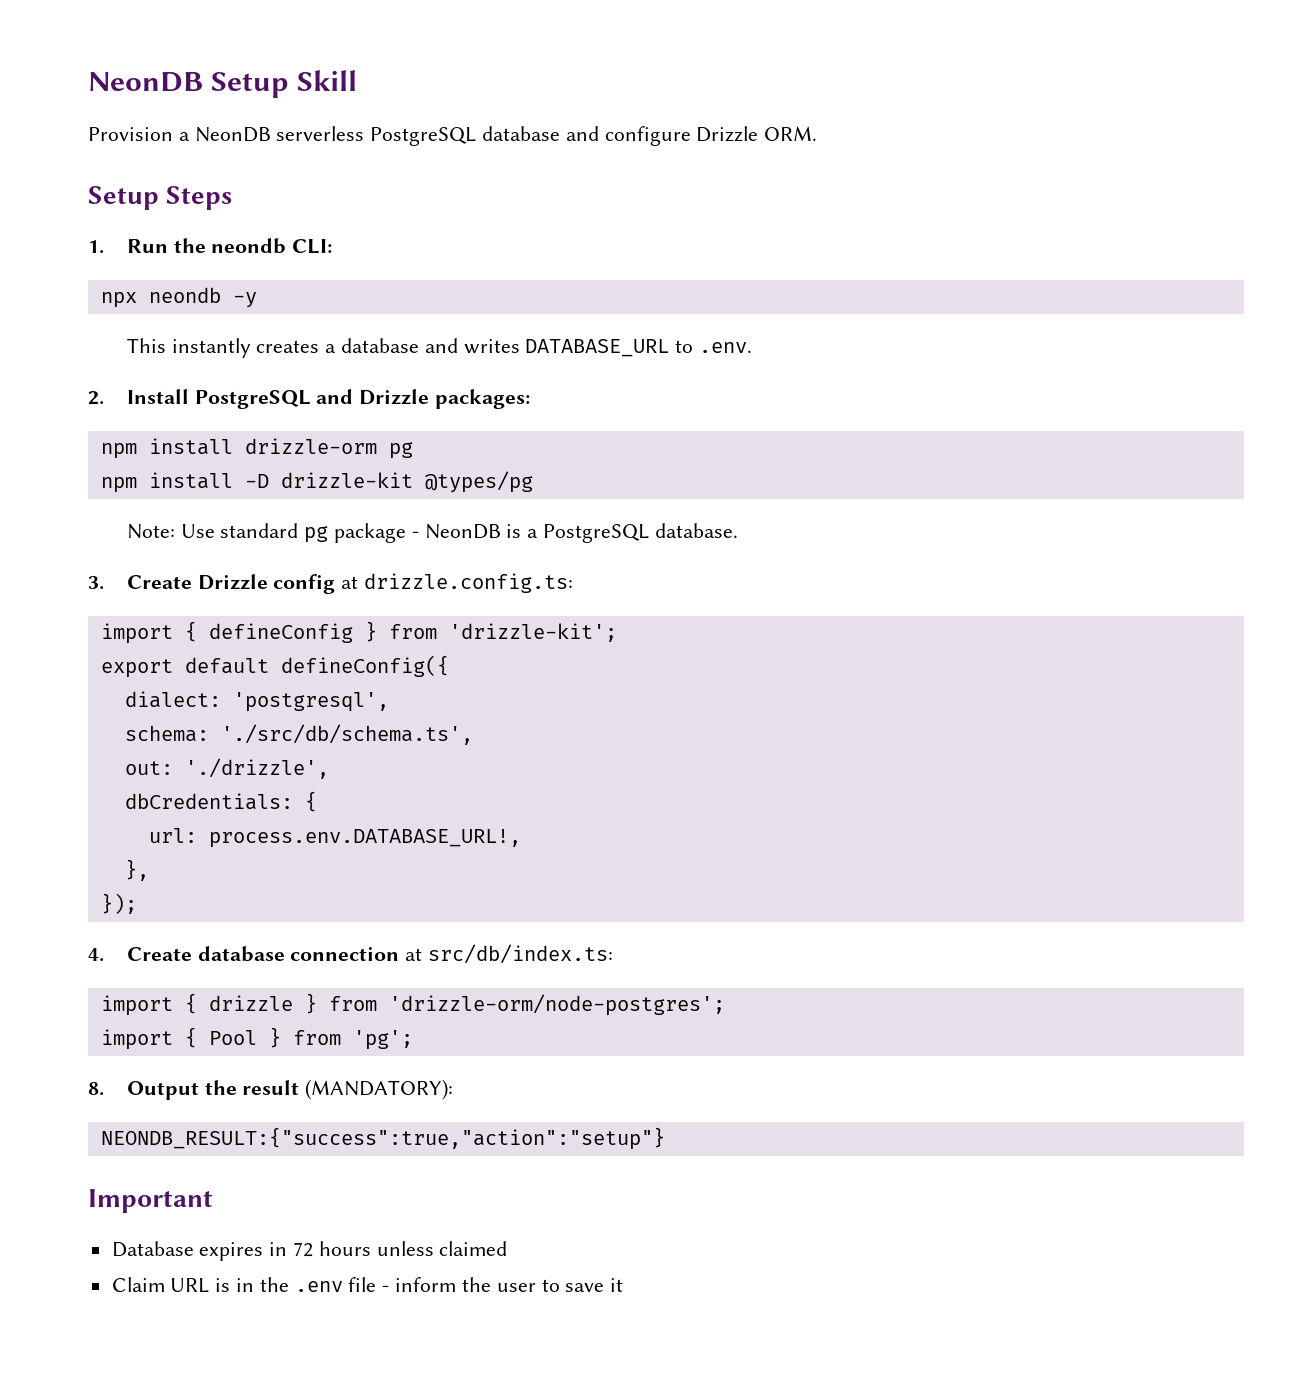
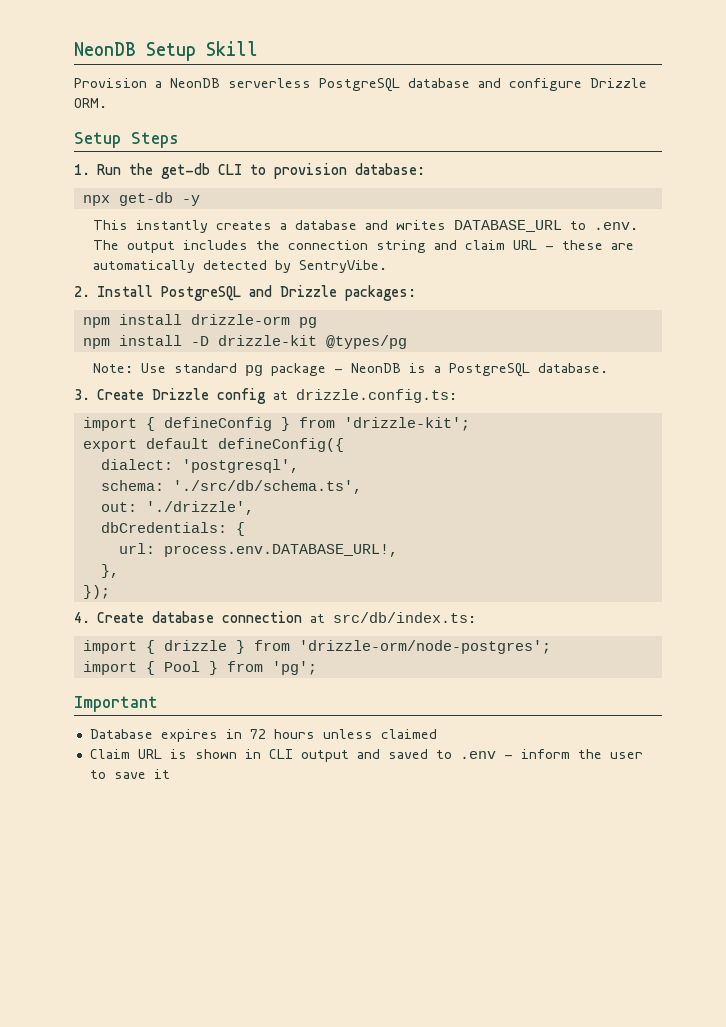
- 1. Run the neondb CLI:
+ 1. Run the get-db CLI to provision database:
- npx neondb -y
+ npx get-db -y
- This instantly creates a database and writes DATABASE_URL to .env.
+ This instantly creates a database and writes DATABASE_URL to .env. The output includes the connection string and claim URL - these are automatically detected by SentryVibe.
- 8. Output the result (MANDATORY):
- NEONDB_RESULT:{"success":true,"action":"setup"}
- Claim URL is in the .env file - inform the user to save it
+ Claim URL is shown in CLI output and saved to .env - inform the user to save it

